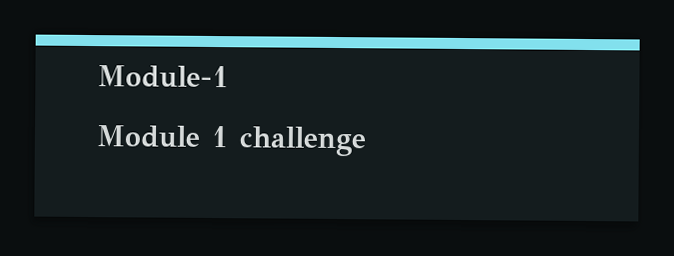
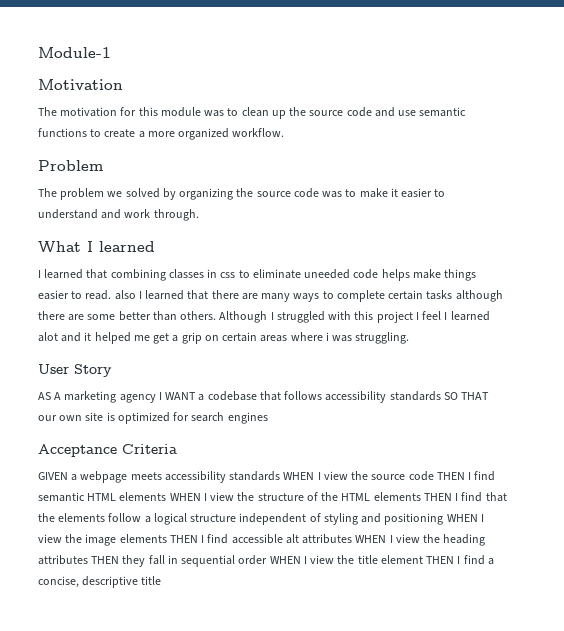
- Module 1 challenge
+ Motivation
+ The motivation for this module was to clean up the source code and use semantic functions to create a more organized workflow.
+ Problem
+ The problem we solved by organizing the source code was to make it easier to understand and work through.
+ What I learned
+ I learned that combining classes in css to eliminate uneeded code helps make things easier to read. also I learned that there are many ways to complete certain tasks although there are some better than others. Although I struggled with this project I feel I learned alot and it helped me get a grip on certain areas where i was struggling.
+ User Story
+ AS A marketing agency I WANT a codebase that follows accessibility standards SO THAT our own site is optimized for search engines
+ Acceptance Criteria
+ GIVEN a webpage meets accessibility standards WHEN I view the source code THEN I find semantic HTML elements WHEN I view the structure of the HTML elements THEN I find that the elements follow a logical structure independent of styling and positioning WHEN I view the image elements THEN I find accessible alt attributes WHEN I view the heading attributes THEN they fall in sequential order WHEN I view the title element THEN I find a concise, descriptive title

